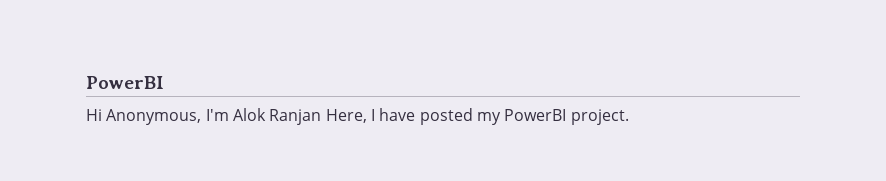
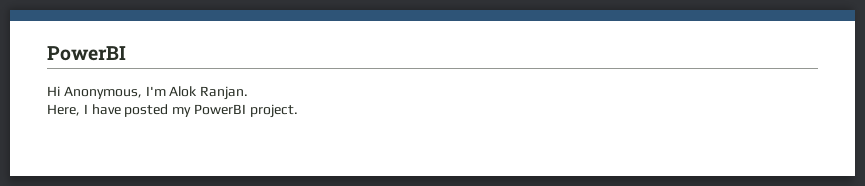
- Hi Anonymous, I'm Alok Ranjan Here, I have posted my PowerBI project.
+ Hi Anonymous, I'm Alok Ranjan.
+ Here, I have posted my PowerBI project.

